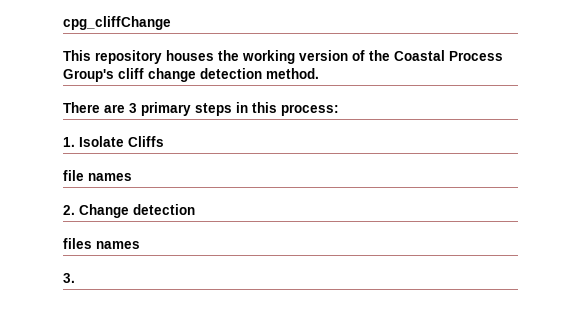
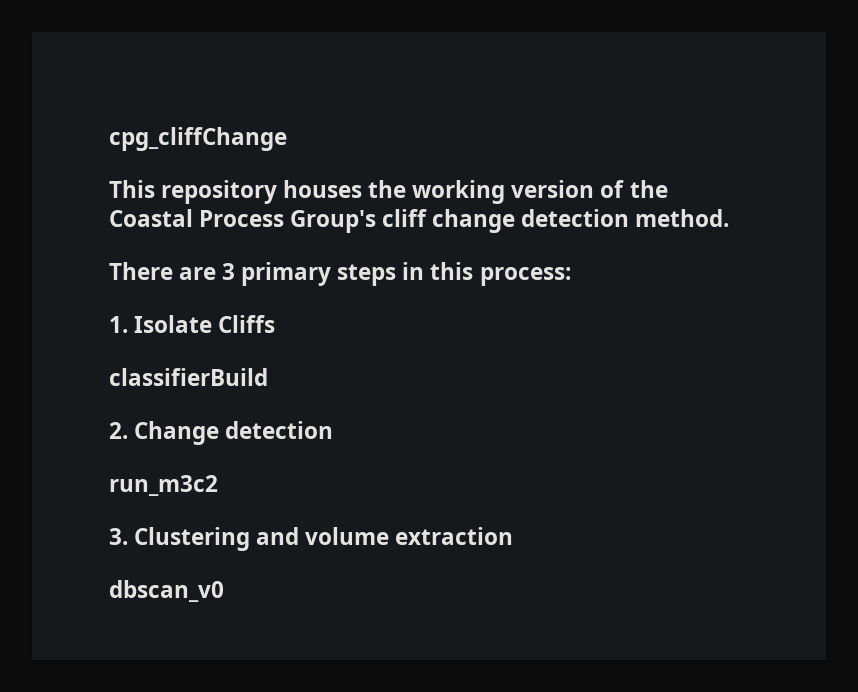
- file names
+ classifierBuild
- files names
+ run_m3c2
- 3.
+ 3. Clustering and volume extraction
+ dbscan_v0

